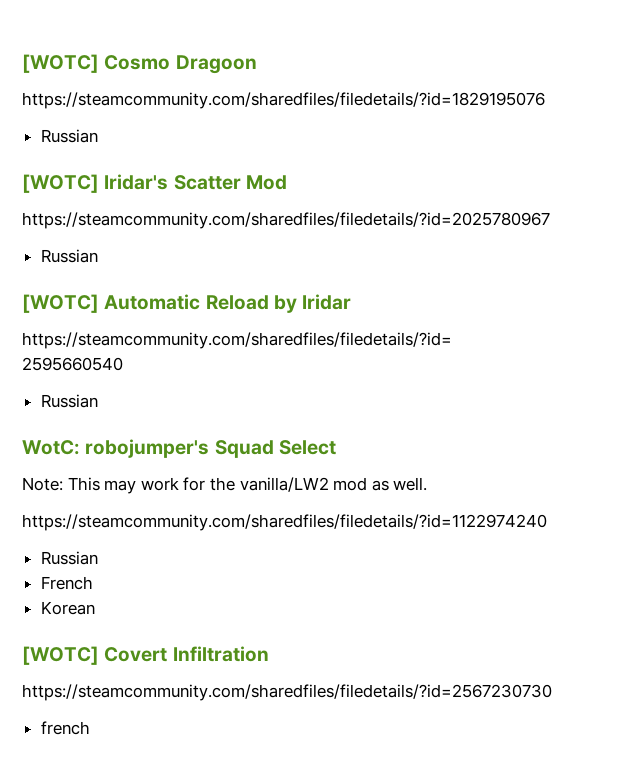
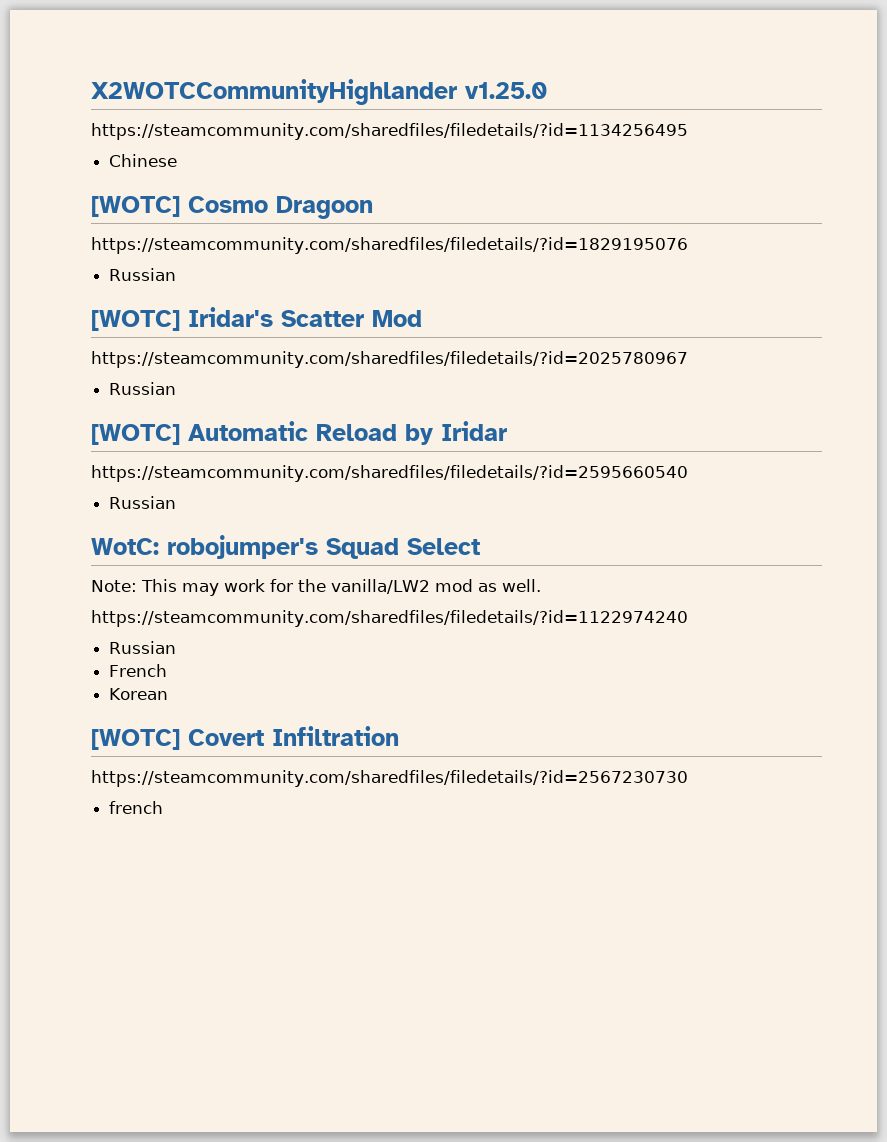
+ X2WOTCCommunityHighlander v1.25.0
+ https://steamcommunity.com/sharedfiles/filedetails/?id=1134256495
+ Chinese

